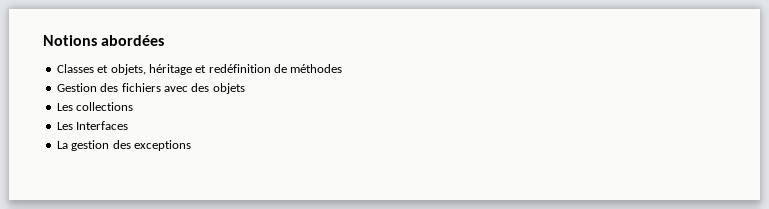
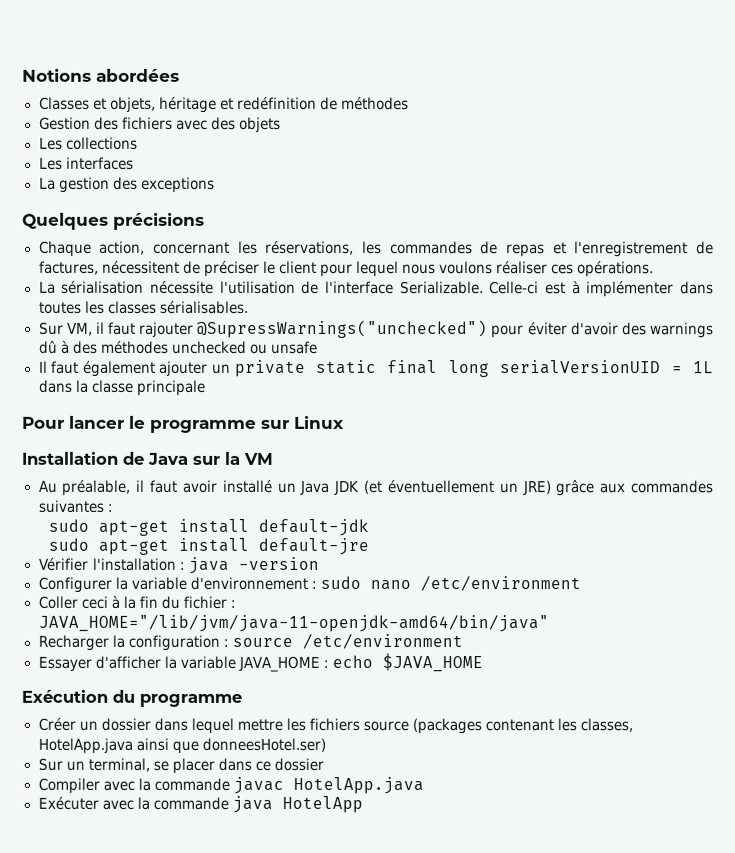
- Les Interfaces
+ Les interfaces
+ Quelques précisions
+ Chaque action, concernant les réservations, les commandes de repas et l'enregistrement de factures, nécessitent de préciser le client pour lequel nous voulons réaliser ces opérations.
+ La sérialisation nécessite l'utilisation de l'interface Serializable. Celle-ci est à implémenter dans toutes les classes sérialisables.
+ Sur VM, il faut rajouter @SupressWarnings("unchecked") pour éviter d'avoir des warnings dû à des méthodes unchecked ou unsafe
+ Il faut également ajouter un private static final long serialVersionUID = 1L dans la classe principale
+ Pour lancer le programme sur Linux
+ Installation de Java sur la VM
+ Au préalable, il faut avoir installé un Java JDK (et éventuellement un JRE) grâce aux commandes suivantes :
+ sudo apt-get install default-jdk
+ sudo apt-get install default-jre
+ Vérifier l'installation : java -version
+ Configurer la variable d'environnement : sudo nano /etc/environment
+ Coller ceci à la fin du fichier : JAVA_HOME="/lib/jvm/java-11-openjdk-amd64/bin/java"
+ Recharger la configuration : source /etc/environment
+ Essayer d'afficher la variable JAVA_HOME : echo $JAVA_HOME
+ Exécution du programme
+ Créer un dossier dans lequel mettre les fichiers source (packages contenant les classes, HotelApp.java ainsi que donneesHotel.ser)
+ Sur un terminal, se placer dans ce dossier
+ Compiler avec la commande javac HotelApp.java
+ Exécuter avec la commande java HotelApp

